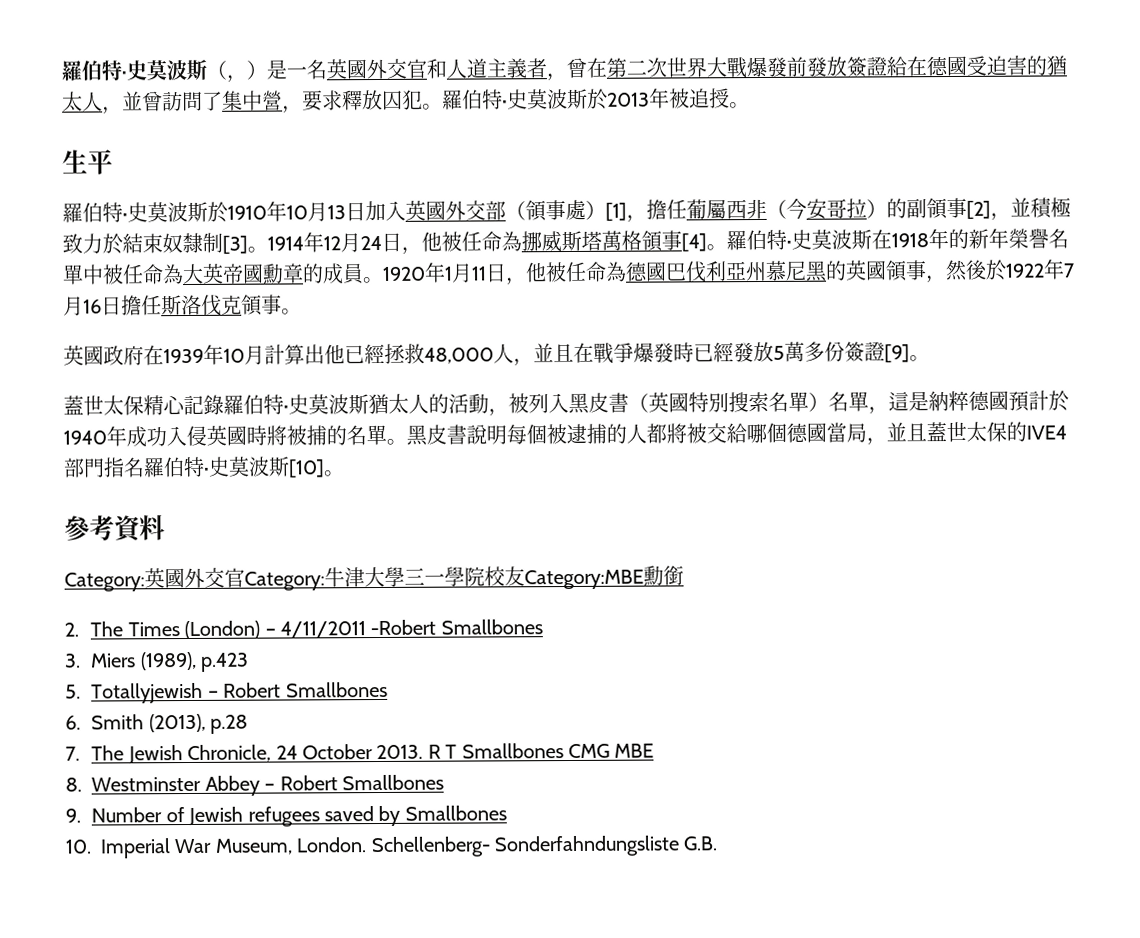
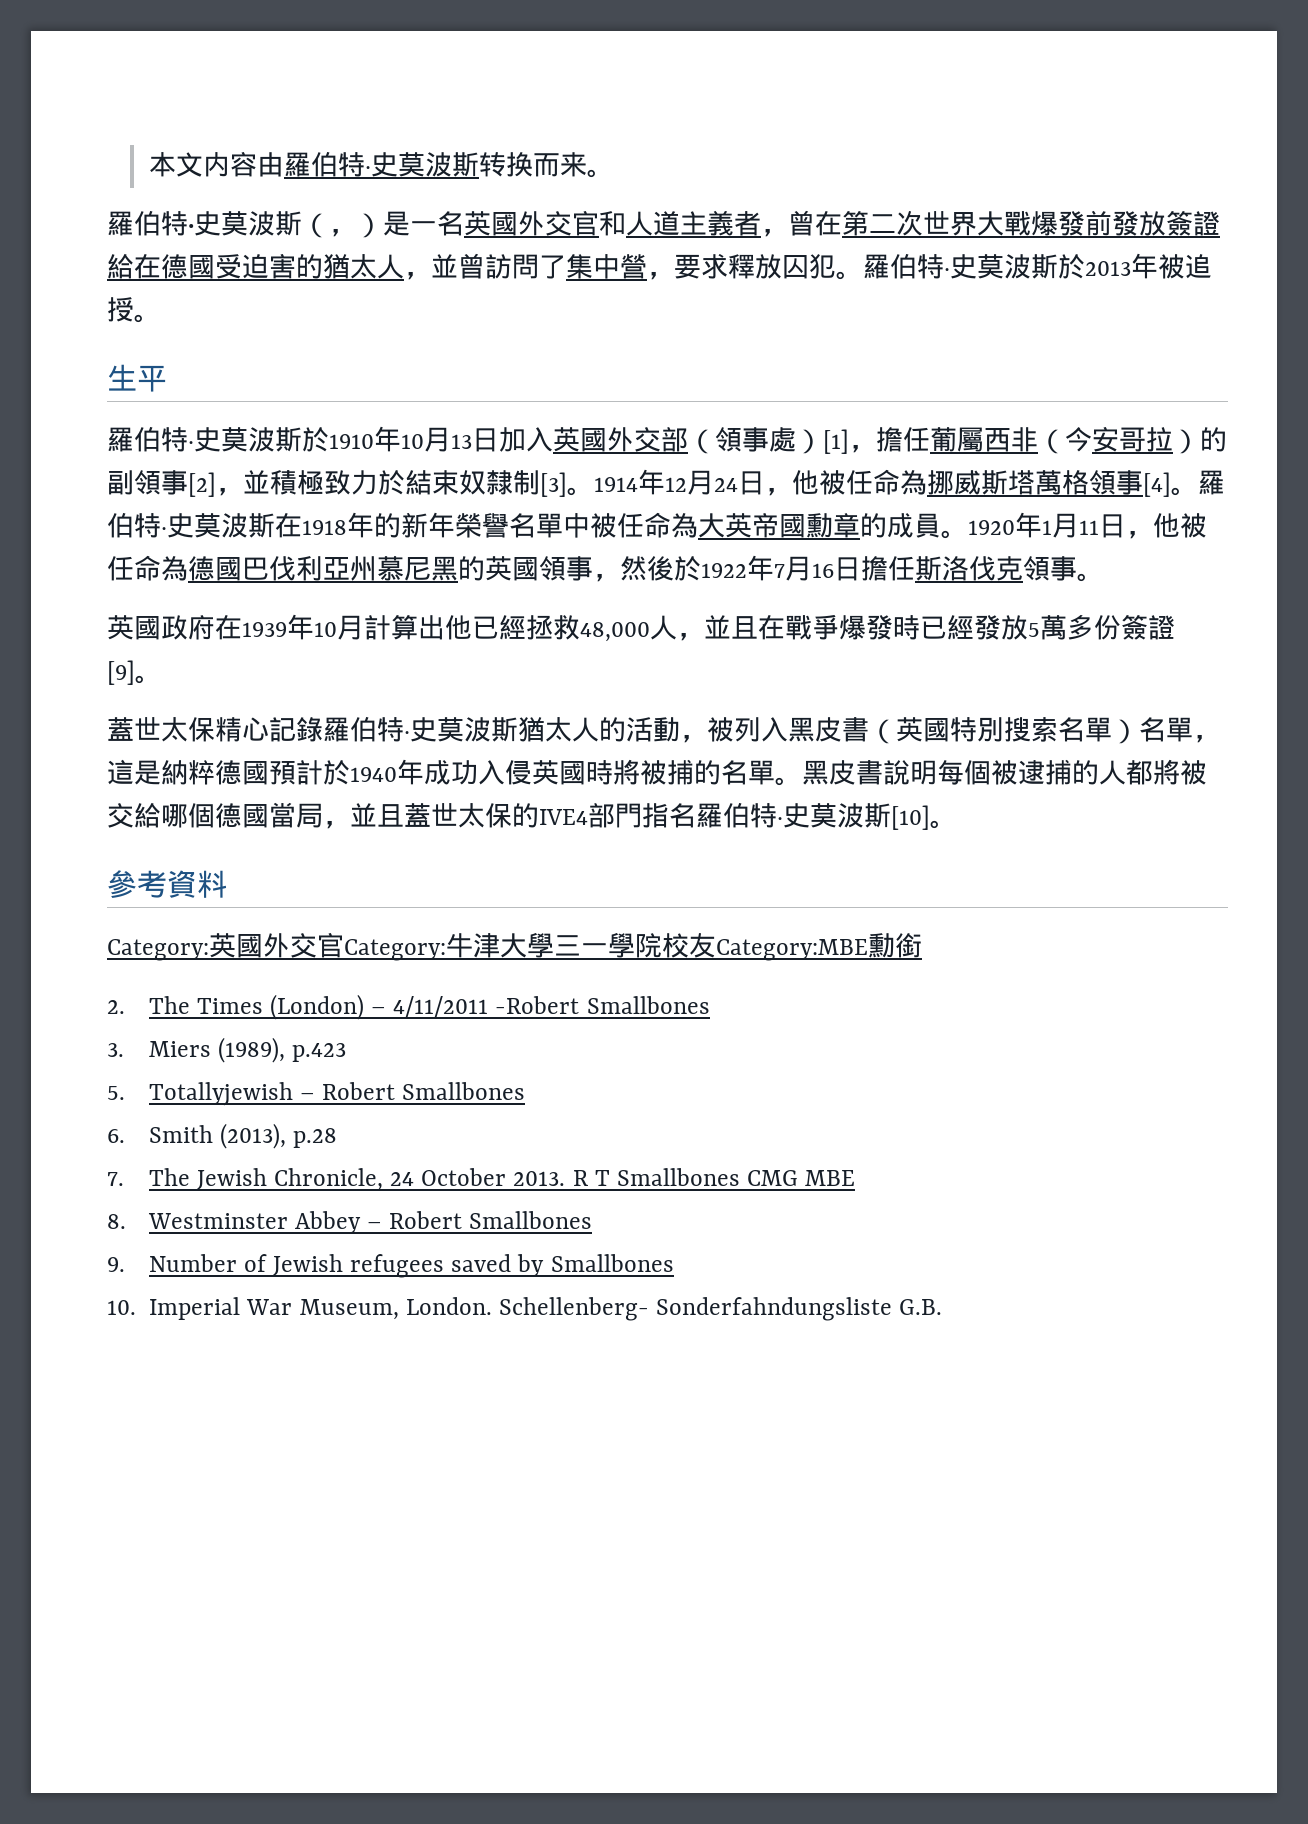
+ 本文内容由羅伯特·史莫波斯转换而来。

